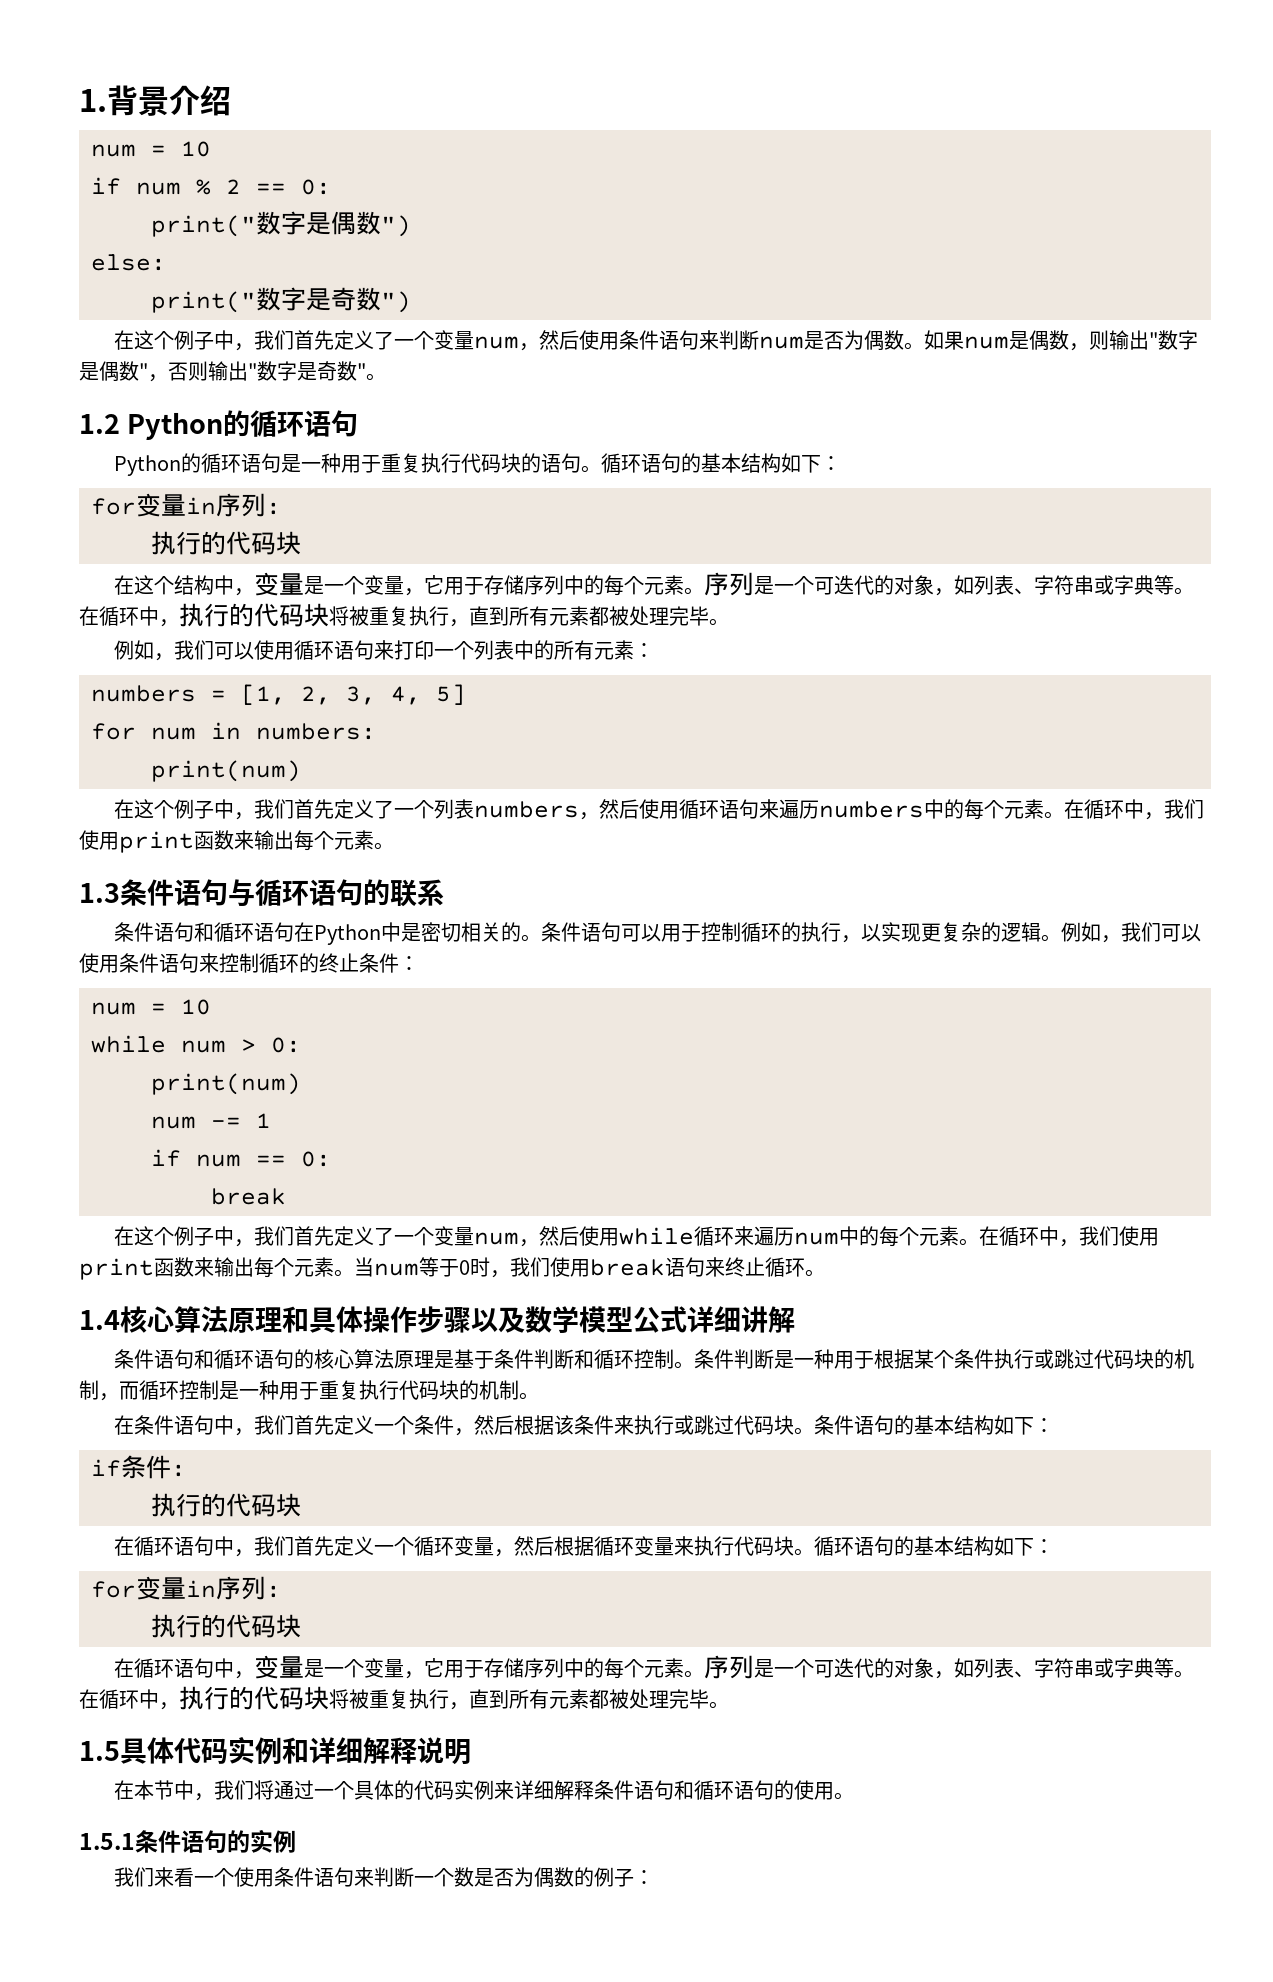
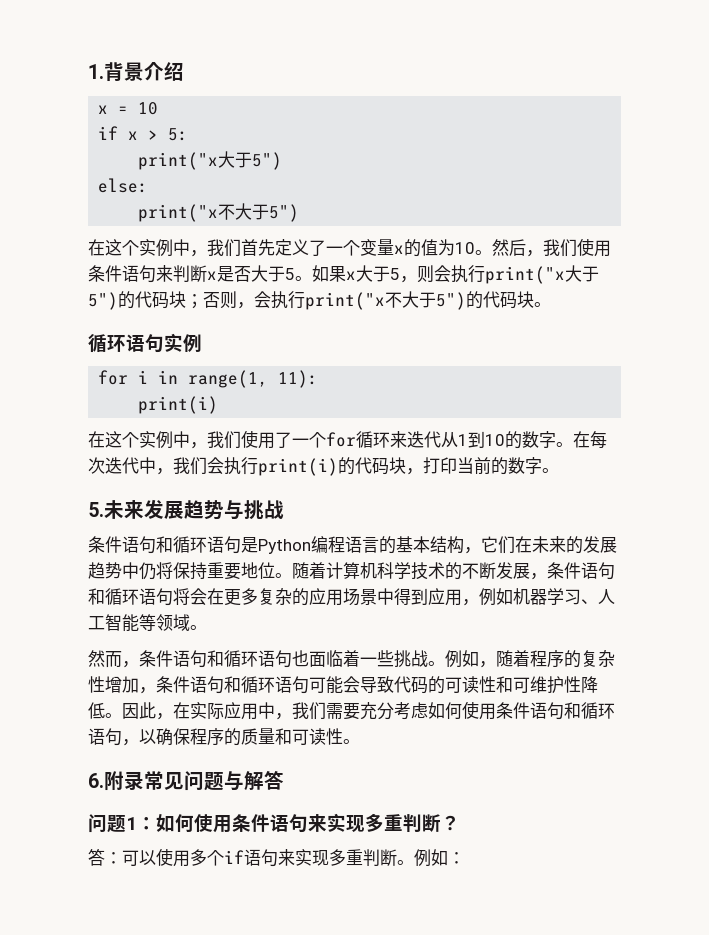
  1.背景介绍
- num = 10
+ x = 10
- if num % 2 == 0:
- print("数字是偶数")
+ if x > 5:
+ print("x大于5")
  else:
- print("数字是奇数")
- 在这个例子中，我们首先定义了一个变量num，然后使用条件语句来判断num是否为偶数。如果num是偶数，则输出"数字是偶数"，否则输出"数字是奇数"。
- 1.2 Python的循环语句
- Python的循环语句是一种用于重复执行代码块的语句。循环语句的基本结构如下：
- for变量in序列:
- 执行的代码块
- 在这个结构中，变量是一个变量，它用于存储序列中的每个元素。序列是一个可迭代的对象，如列表、字符串或字典等。在循环中，执行的代码块将被重复执行，直到所有元素都被处理完毕。
- 例如，我们可以使用循环语句来打印一个列表中的所有元素：
- numbers = [1, 2, 3, 4, 5]
- for num in numbers:
- print(num)
- 在这个例子中，我们首先定义了一个列表numbers，然后使用循环语句来遍历numbers中的每个元素。在循环中，我们使用print函数来输出每个元素。
- 1.3条件语句与循环语句的联系
- 条件语句和循环语句在Python中是密切相关的。条件语句可以用于控制循环的执行，以实现更复杂的逻辑。例如，我们可以使用条件语句来控制循环的终止条件：
- num = 10
- while num > 0:
- print(num)
- num -= 1
- if num == 0:
- break
- 在这个例子中，我们首先定义了一个变量num，然后使用while循环来遍历num中的每个元素。在循环中，我们使用print函数来输出每个元素。当num等于0时，我们使用break语句来终止循环。
- 1.4核心算法原理和具体操作步骤以及数学模型公式详细讲解
- 条件语句和循环语句的核心算法原理是基于条件判断和循环控制。条件判断是一种用于根据某个条件执行或跳过代码块的机制，而循环控制是一种用于重复执行代码块的机制。
- 在条件语句中，我们首先定义一个条件，然后根据该条件来执行或跳过代码块。条件语句的基本结构如下：
- if条件:
- 执行的代码块
- 在循环语句中，我们首先定义一个循环变量，然后根据循环变量来执行代码块。循环语句的基本结构如下：
- for变量in序列:
- 执行的代码块
- 在循环语句中，变量是一个变量，它用于存储序列中的每个元素。序列是一个可迭代的对象，如列表、字符串或字典等。在循环中，执行的代码块将被重复执行，直到所有元素都被处理完毕。
- 1.5具体代码实例和详细解释说明
- 在本节中，我们将通过一个具体的代码实例来详细解释条件语句和循环语句的使用。
- 1.5.1条件语句的实例
- 我们来看一个使用条件语句来判断一个数是否为偶数的例子：
+ print("x不大于5")
+ 在这个实例中，我们首先定义了一个变量x的值为10。然后，我们使用条件语句来判断x是否大于5。如果x大于5，则会执行print("x大于5")的代码块；否则，会执行print("x不大于5")的代码块。
+ 循环语句实例
+ for i in range(1, 11):
+ print(i)
+ 在这个实例中，我们使用了一个for循环来迭代从1到10的数字。在每次迭代中，我们会执行print(i)的代码块，打印当前的数字。
+ 5.未来发展趋势与挑战
+ 条件语句和循环语句是Python编程语言的基本结构，它们在未来的发展趋势中仍将保持重要地位。随着计算机科学技术的不断发展，条件语句和循环语句将会在更多复杂的应用场景中得到应用，例如机器学习、人工智能等领域。
+ 然而，条件语句和循环语句也面临着一些挑战。例如，随着程序的复杂性增加，条件语句和循环语句可能会导致代码的可读性和可维护性降低。因此，在实际应用中，我们需要充分考虑如何使用条件语句和循环语句，以确保程序的质量和可读性。
+ 6.附录常见问题与解答
+ 问题1：如何使用条件语句来实现多重判断？
+ 答：可以使用多个if语句来实现多重判断。例如：

